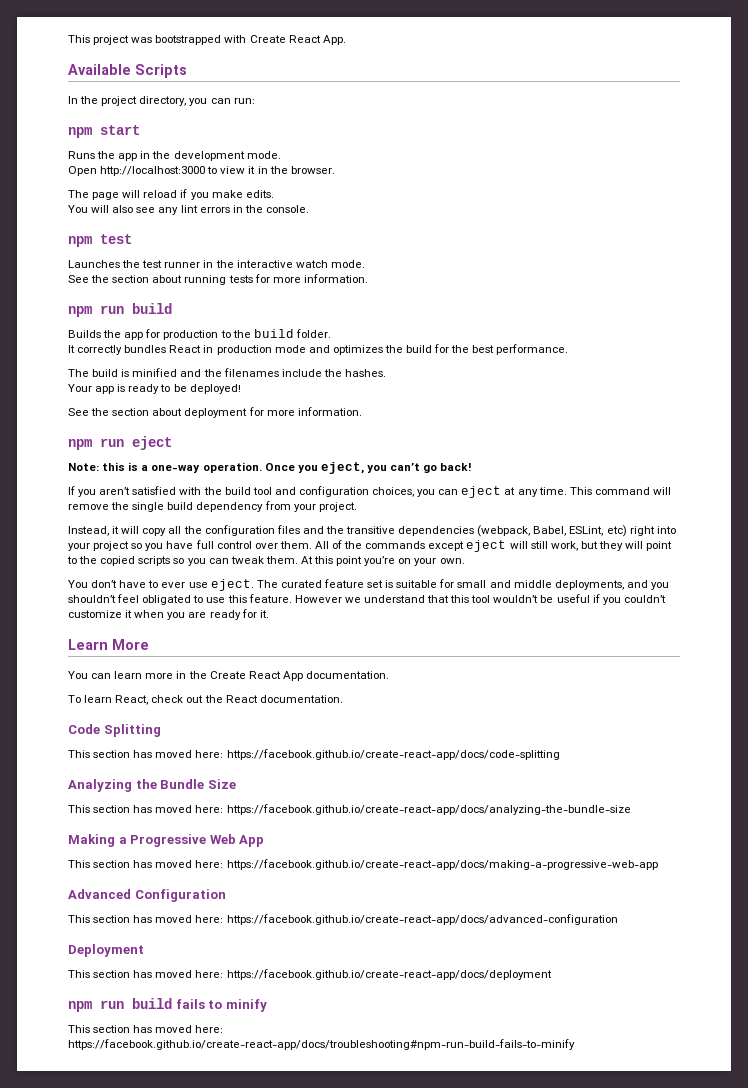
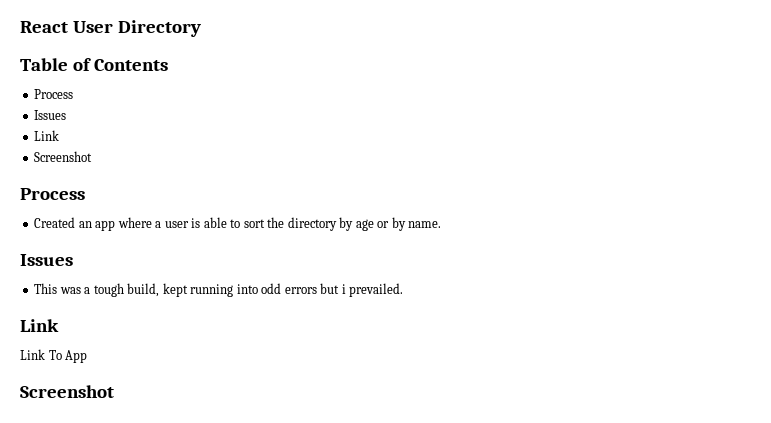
- This project was bootstrapped with Create React App.
- Available Scripts
- In the project directory, you can run:
- npm start
- Runs the app in the development mode.
- Open http://localhost:3000 to view it in the browser.
- The page will reload if you make edits.
- You will also see any lint errors in the console.
- npm test
- Launches the test runner in the interactive watch mode.
- See the section about running tests for more information.
- npm run build
- Builds the app for production to the build folder.
- It correctly bundles React in production mode and optimizes the build for the best performance.
- The build is minified and the filenames include the hashes.
- Your app is ready to be deployed!
- See the section about deployment for more information.
- npm run eject
- Note: this is a one-way operation. Once you eject, you can’t go back!
- If you aren’t satisfied with the build tool and configuration choices, you can eject at any time. This command will remove the single build dependency from your project.
- Instead, it will copy all the configuration files and the transitive dependencies (webpack, Babel, ESLint, etc) right into your project so you have full control over them. All of the commands except eject will still work, but they will point to the copied scripts so you can tweak them. At this point you’re on your own.
- You don’t have to ever use eject. The curated feature set is suitable for small and middle deployments, and you shouldn’t feel obligated to use this feature. However we understand that this tool wouldn’t be useful if you couldn’t customize it when you are ready for it.
- Learn More
- You can learn more in the Create React App documentation.
- To learn React, check out the React documentation.
- Code Splitting
- This section has moved here: https://facebook.github.io/create-react-app/docs/code-splitting
- Analyzing the Bundle Size
- This section has moved here: https://facebook.github.io/create-react-app/docs/analyzing-the-bundle-size
- Making a Progressive Web App
- This section has moved here: https://facebook.github.io/create-react-app/docs/making-a-progressive-web-app
- Advanced Configuration
- This section has moved here: https://facebook.github.io/create-react-app/docs/advanced-configuration
- Deployment
- This section has moved here: https://facebook.github.io/create-react-app/docs/deployment
- npm run build fails to minify
- This section has moved here: https://facebook.github.io/create-react-app/docs/troubleshooting#npm-run-build-fails-to-minify
+ React User Directory
+ Table of Contents
+ Process
+ Issues
+ Link
+ Screenshot
+ Process
+ Created an app where a user is able to sort the directory by age or by name.
+ Issues
+ This was a tough build, kept running into odd errors but i prevailed.
+ Link
+ Link To App
+ Screenshot

